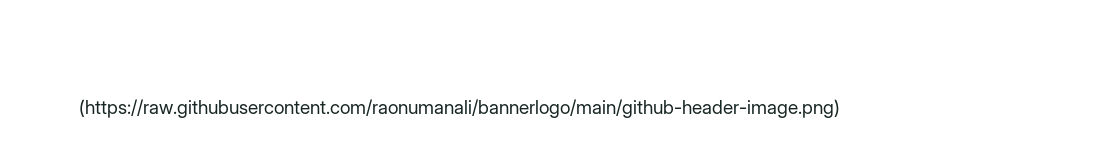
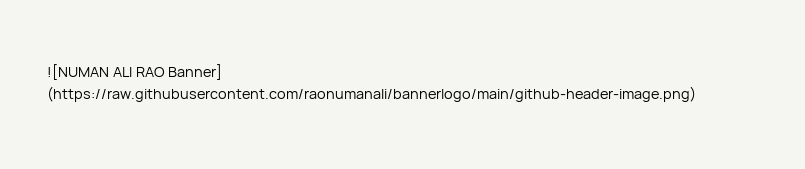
- (https://raw.githubusercontent.com/raonumanali/bannerlogo/main/github-header-image.png)
+ ![NUMAN ALI RAO Banner] (https://raw.githubusercontent.com/raonumanali/bannerlogo/main/github-header-image.png)

